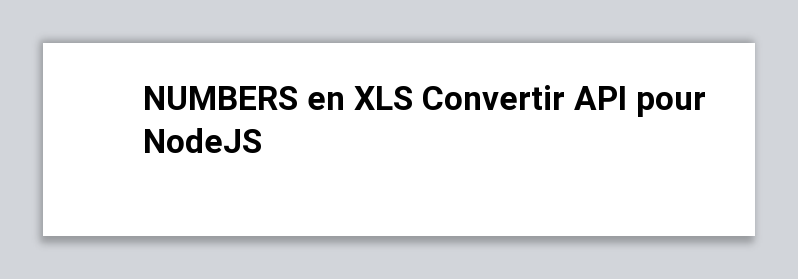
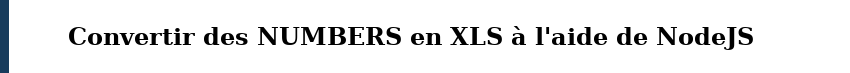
- NUMBERS en XLS Convertir API pour NodeJS
+ Convertir des NUMBERS en XLS à l'aide de NodeJS

